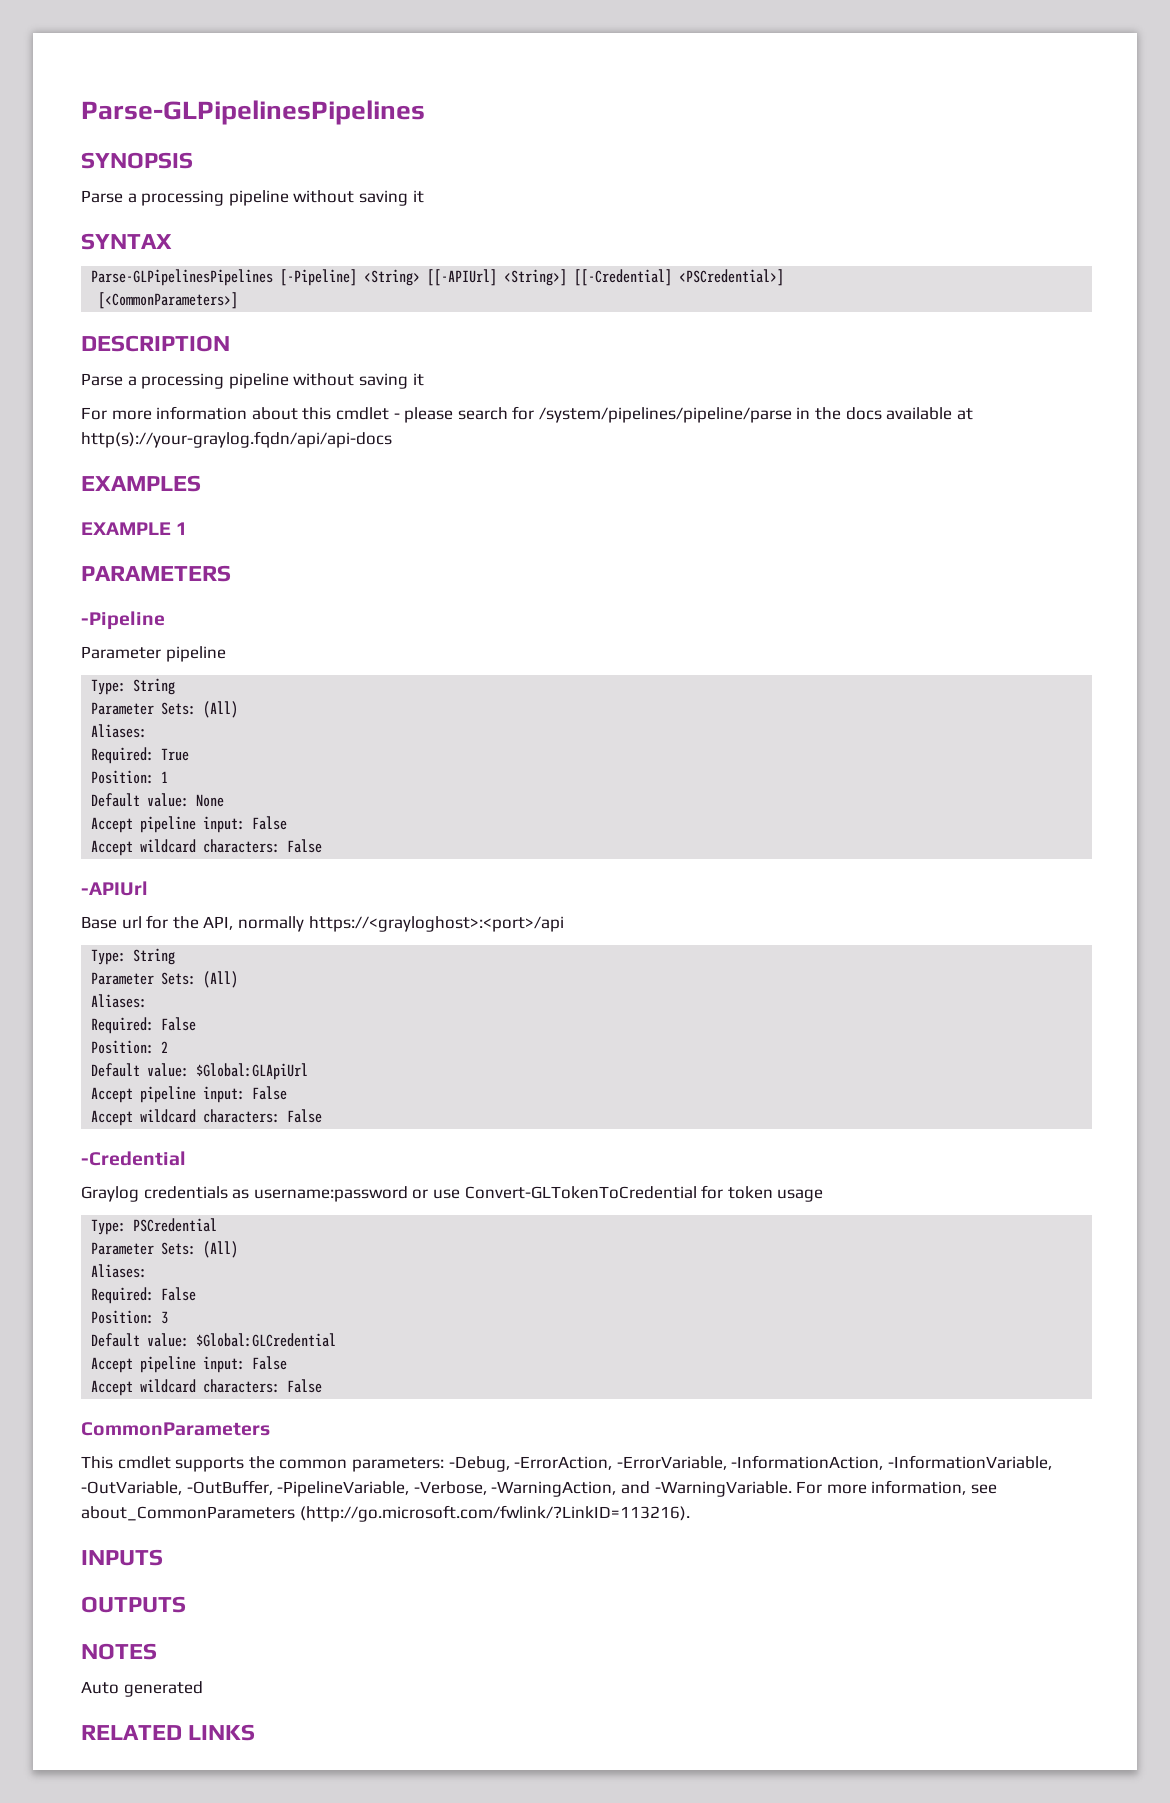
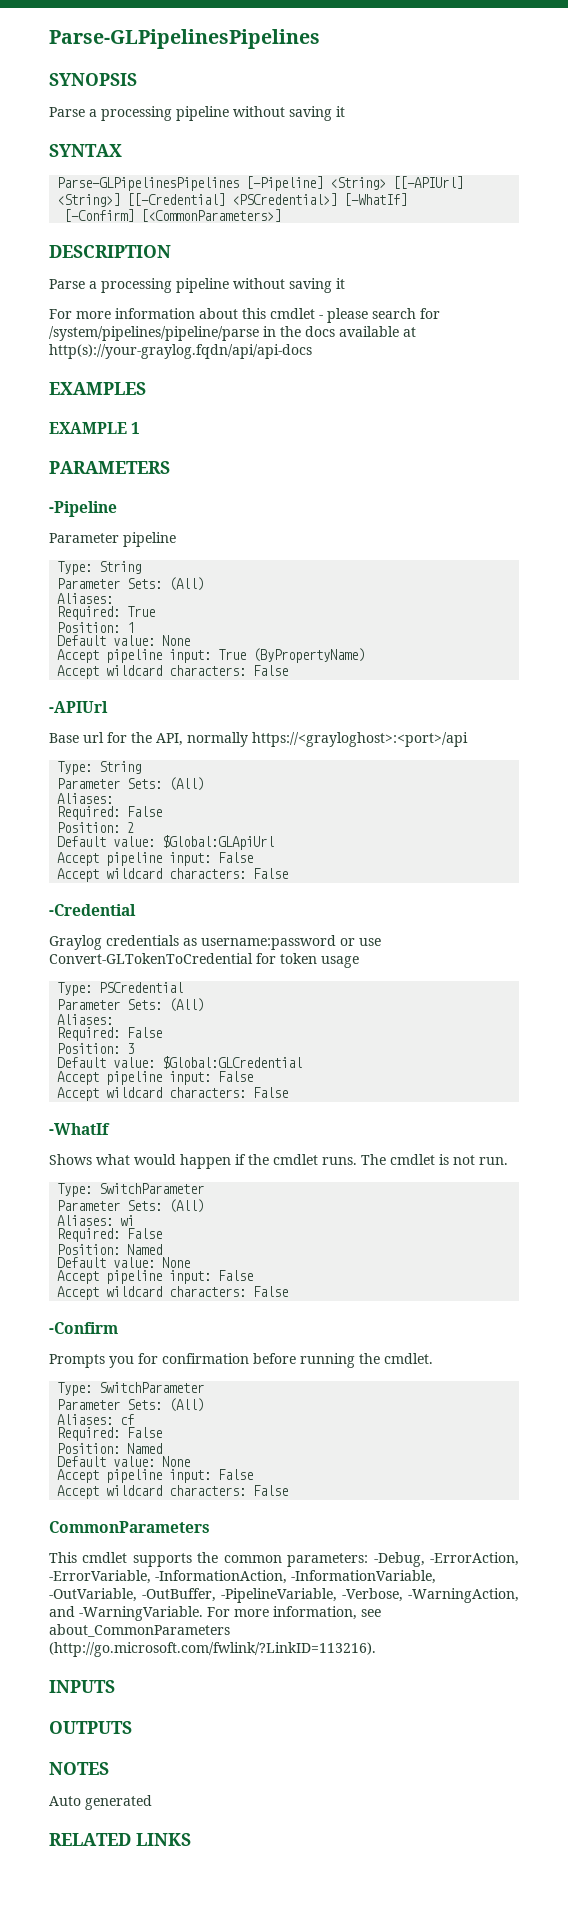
- Parse-GLPipelinesPipelines [-Pipeline] <String> [[-APIUrl] <String>] [[-Credential] <PSCredential>]
- [<CommonParameters>]
+ Parse-GLPipelinesPipelines [-Pipeline] <String> [[-APIUrl] <String>] [[-Credential] <PSCredential>] [-WhatIf]
+ [-Confirm] [<CommonParameters>]
  Position: 1
  Default value: None
- Accept pipeline input: False
+ Accept pipeline input: True (ByPropertyName)
+ -WhatIf
+ Shows what would happen if the cmdlet runs. The cmdlet is not run.
+ Type: SwitchParameter
+ Parameter Sets: (All)
+ Aliases: wi
+ Required: False
+ Position: Named
+ Default value: None
+ Accept pipeline input: False
+ Accept wildcard characters: False
+ -Confirm
+ Prompts you for confirmation before running the cmdlet.
+ Type: SwitchParameter
+ Parameter Sets: (All)
+ Aliases: cf
+ Required: False
+ Position: Named
+ Default value: None
+ Accept pipeline input: False
+ Accept wildcard characters: False

